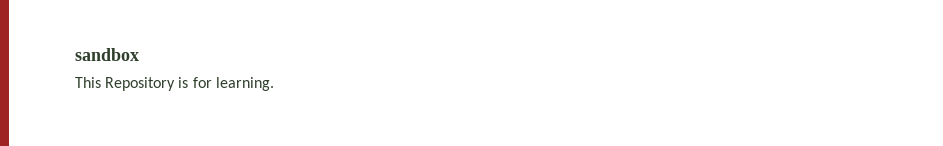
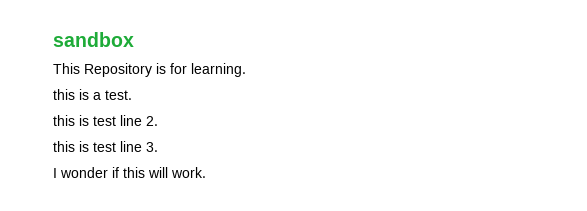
+ this is a test.
+ this is test line 2.
+ this is test line 3.
+ I wonder if this will work.

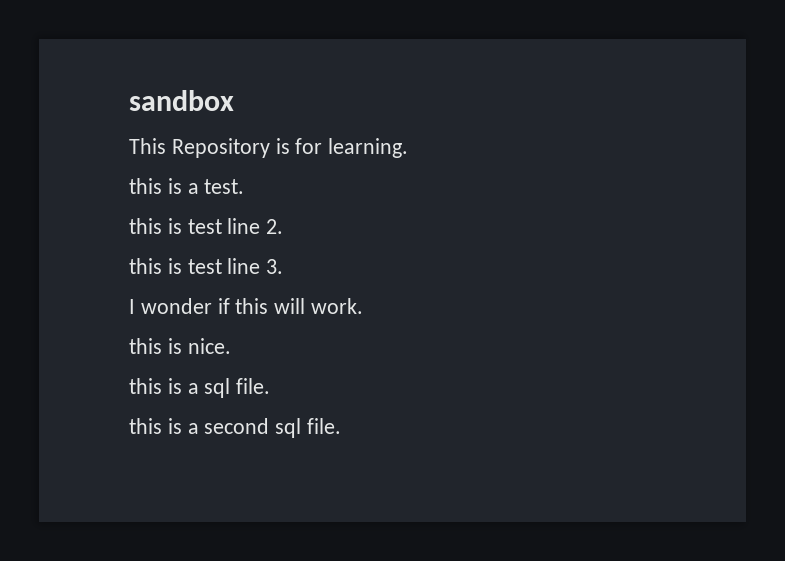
+ this is nice.
+ this is a sql file.
+ this is a second sql file.

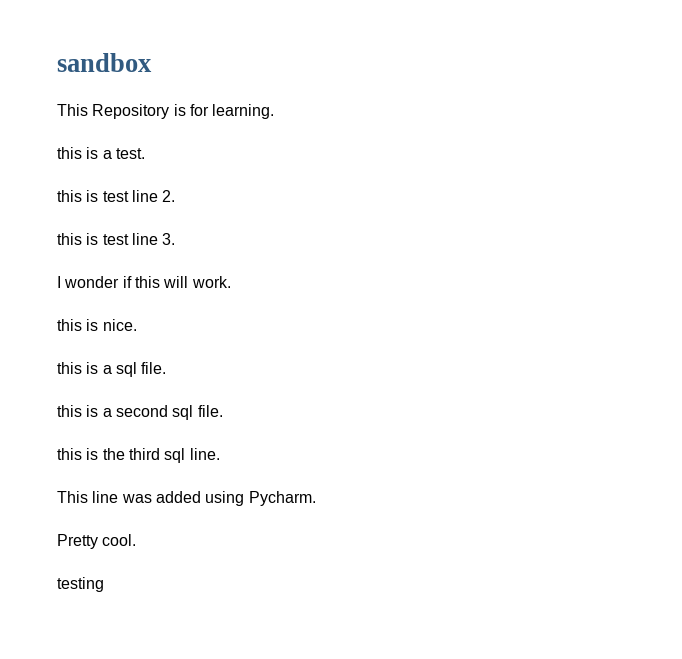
+ this is the third sql line.
+ This line was added using Pycharm.
+ Pretty cool.
+ testing

